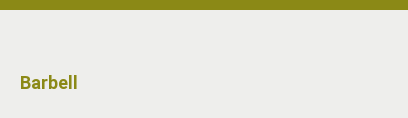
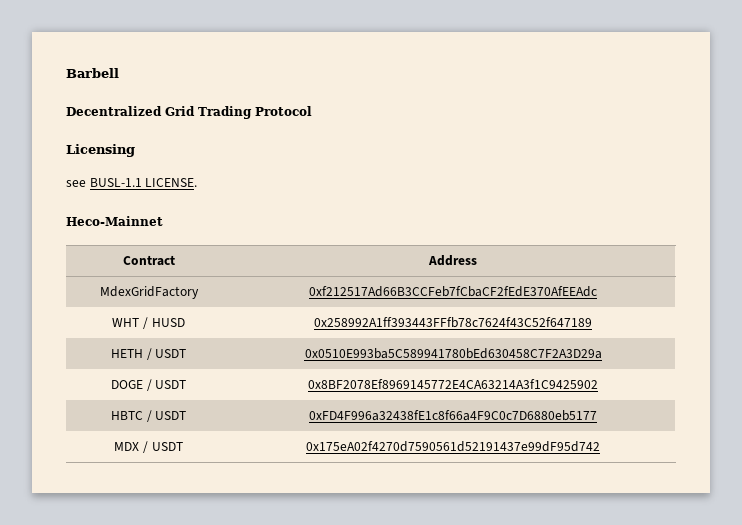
+ Decentralized Grid Trading Protocol
+ Licensing
+ see BUSL-1.1 LICENSE.
+ Heco-Mainnet
+ Contract | Address
+ MdexGridFactory | 0xf212517Ad66B3CCFeb7fCbaCF2fEdE370AfEEAdc
+ WHT / HUSD | 0x258992A1ff393443FFfb78c7624f43C52f647189
+ HETH / USDT | 0x0510E993ba5C589941780bEd630458C7F2A3D29a
+ DOGE / USDT | 0x8BF2078Ef8969145772E4CA63214A3f1C9425902
+ HBTC / USDT | 0xFD4F996a32438fE1c8f66a4F9C0c7D6880eb5177
+ MDX / USDT | 0x175eA02f4270d7590561d52191437e99dF95d742

